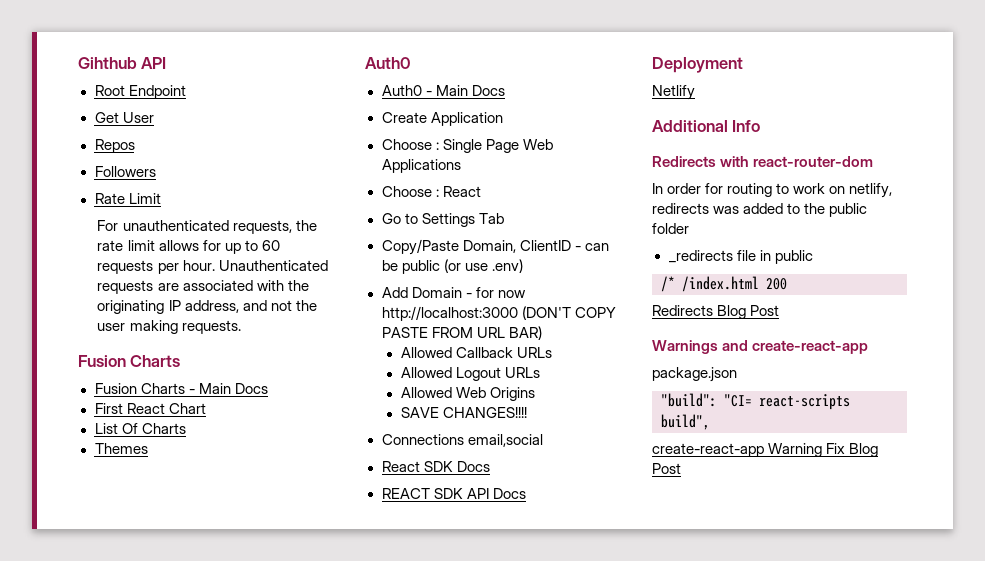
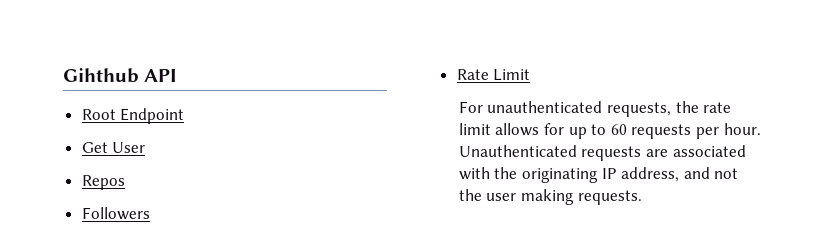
  Unauthenticated requests are associated with the originating IP address, and not the user making requests.
- Fusion Charts
- Fusion Charts - Main Docs
- First React Chart
- List Of Charts
- Themes
- Auth0
- Auth0 - Main Docs
- Create Application
- Choose : Single Page Web Applications
- Choose : React
- Go to Settings Tab
- Copy/Paste Domain, ClientID - can be public (or use .env)
- Add Domain - for now http://localhost:3000 (DON'T COPY PASTE FROM URL BAR)
- Allowed Callback URLs
- Allowed Logout URLs
- Allowed Web Origins
- SAVE CHANGES!!!!
- Connections email,social
- React SDK Docs
- REACT SDK API Docs
- Deployment
- Netlify
- Additional Info
- Redirects with react-router-dom
- In order for routing to work on netlify, redirects was added to the public folder
- _redirects file in public
- /* /index.html 200
- Redirects Blog Post
- Warnings and create-react-app
- package.json
- "build": "CI= react-scripts build",
- create-react-app Warning Fix Blog Post

